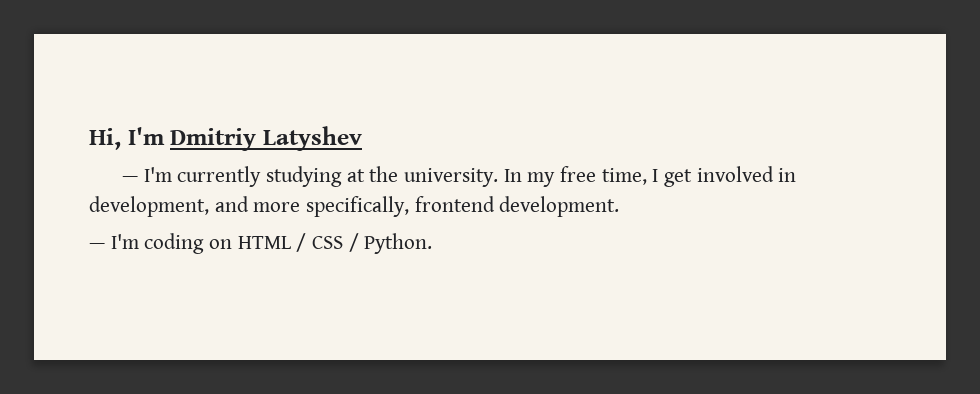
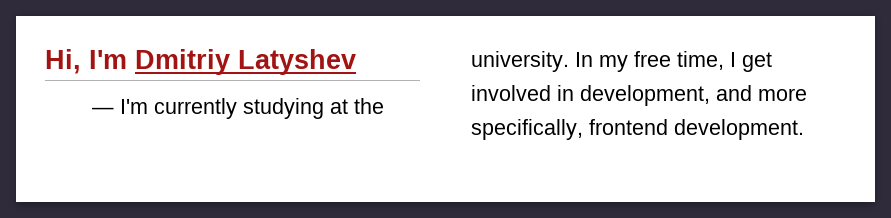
- — I'm coding on HTML / CSS / Python.

